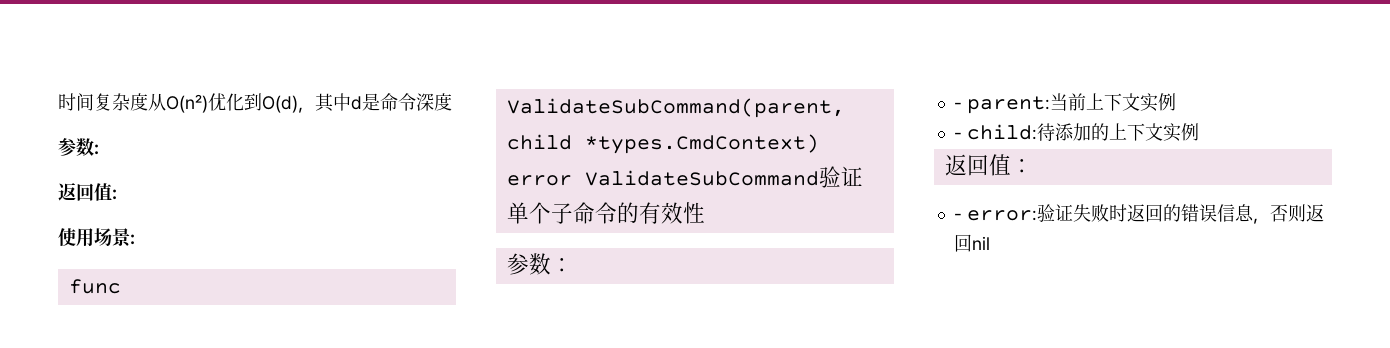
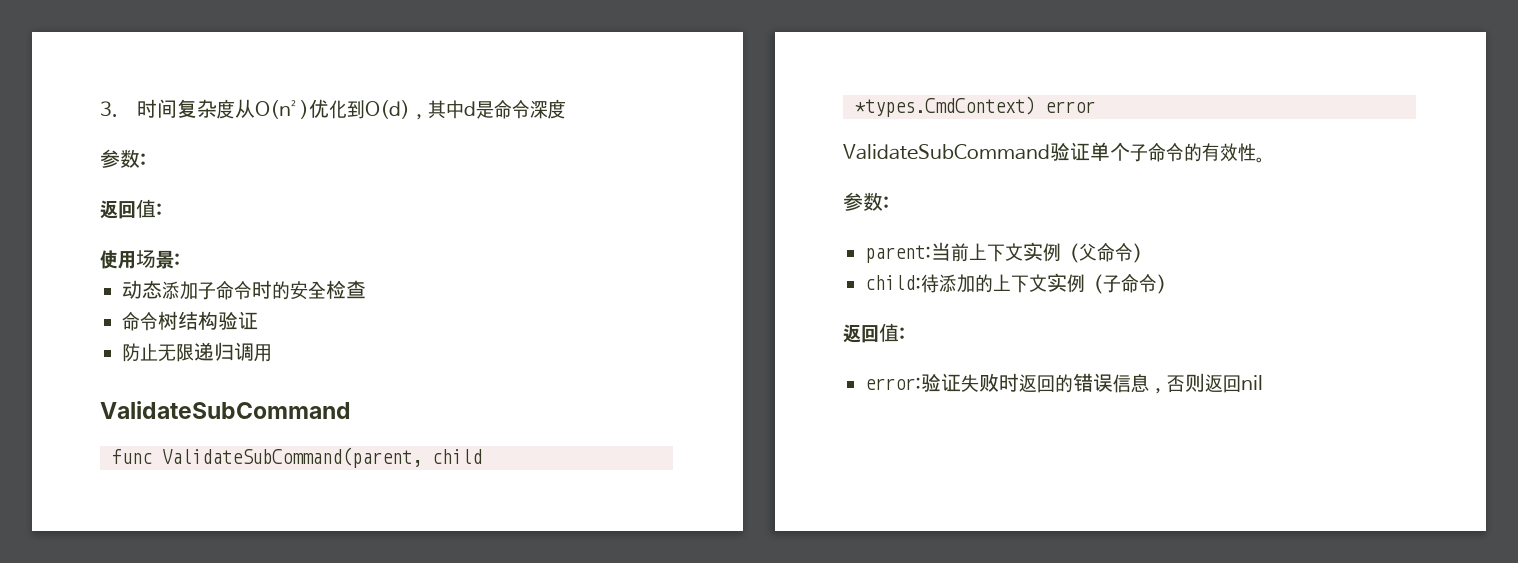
- 时间复杂度从O(n²)优化到O(d)，其中d是命令深度
+ 3.时间复杂度从O(n²)优化到O(d)，其中d是命令深度
+ 动态添加子命令时的安全检查
+ 命令树结构验证
+ 防止无限递归调用
+ ValidateSubCommand
- func ValidateSubCommand(parent, child *types.CmdContext) error ValidateSubCommand验证单个子命令的有效性
- 参数：
- - parent:当前上下文实例
- - child:待添加的上下文实例
- 返回值：
- - error:验证失败时返回的错误信息，否则返回nil
+ func ValidateSubCommand(parent, child *types.CmdContext) error
+ ValidateSubCommand验证单个子命令的有效性。
+ 参数:
+ parent:当前上下文实例（父命令）
+ child:待添加的上下文实例（子命令）
+ 返回值:
+ error:验证失败时返回的错误信息，否则返回nil

